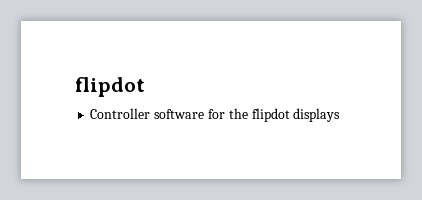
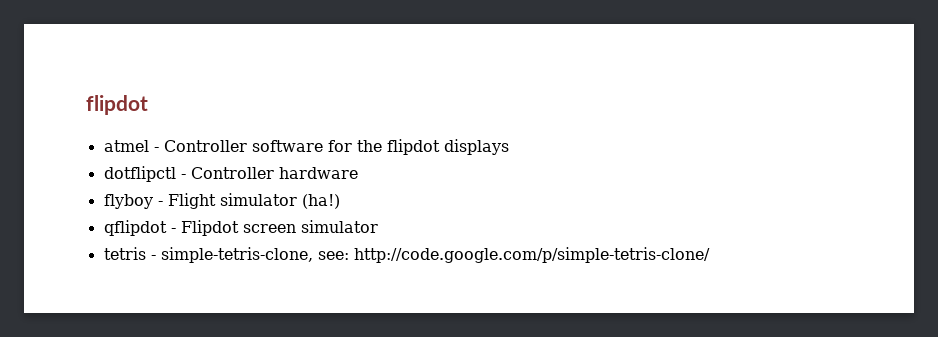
- Controller software for the flipdot displays
+ atmel - Controller software for the flipdot displays
+ dotflipctl - Controller hardware
+ flyboy - Flight simulator (ha!)
+ qflipdot - Flipdot screen simulator
+ tetris - simple-tetris-clone, see: http://code.google.com/p/simple-tetris-clone/

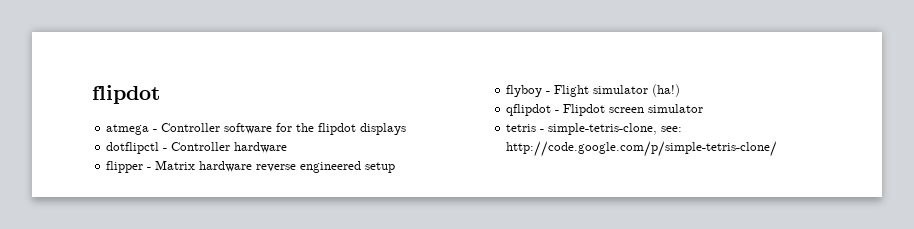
- atmel - Controller software for the flipdot displays
+ atmega - Controller software for the flipdot displays
+ flipper - Matrix hardware reverse engineered setup

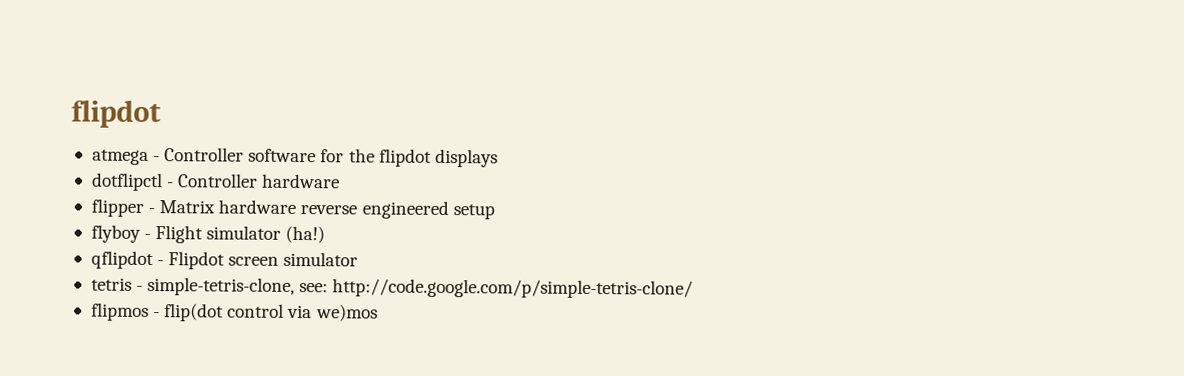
+ flipmos - flip(dot control via we)mos

